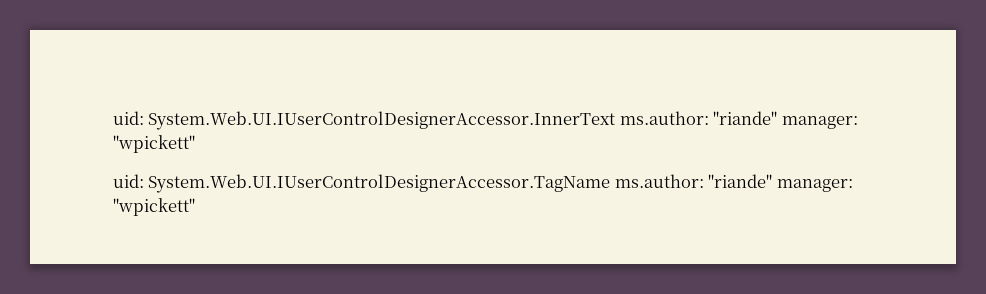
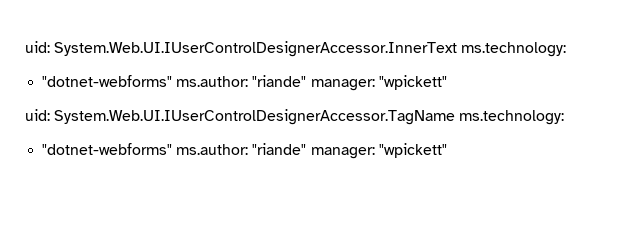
- uid: System.Web.UI.IUserControlDesignerAccessor.InnerText ms.author: "riande" manager: "wpickett"
+ uid: System.Web.UI.IUserControlDesignerAccessor.InnerText ms.technology:
+ "dotnet-webforms" ms.author: "riande" manager: "wpickett"
- uid: System.Web.UI.IUserControlDesignerAccessor.TagName ms.author: "riande" manager: "wpickett"
+ uid: System.Web.UI.IUserControlDesignerAccessor.TagName ms.technology:
+ "dotnet-webforms" ms.author: "riande" manager: "wpickett"

